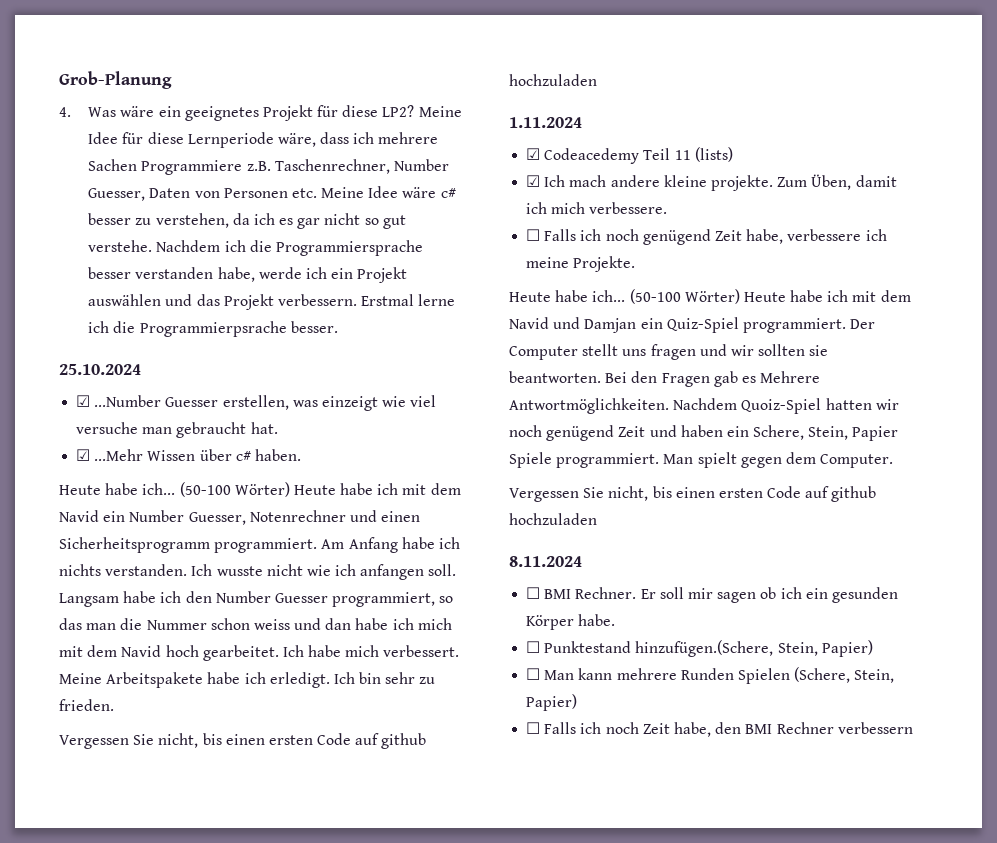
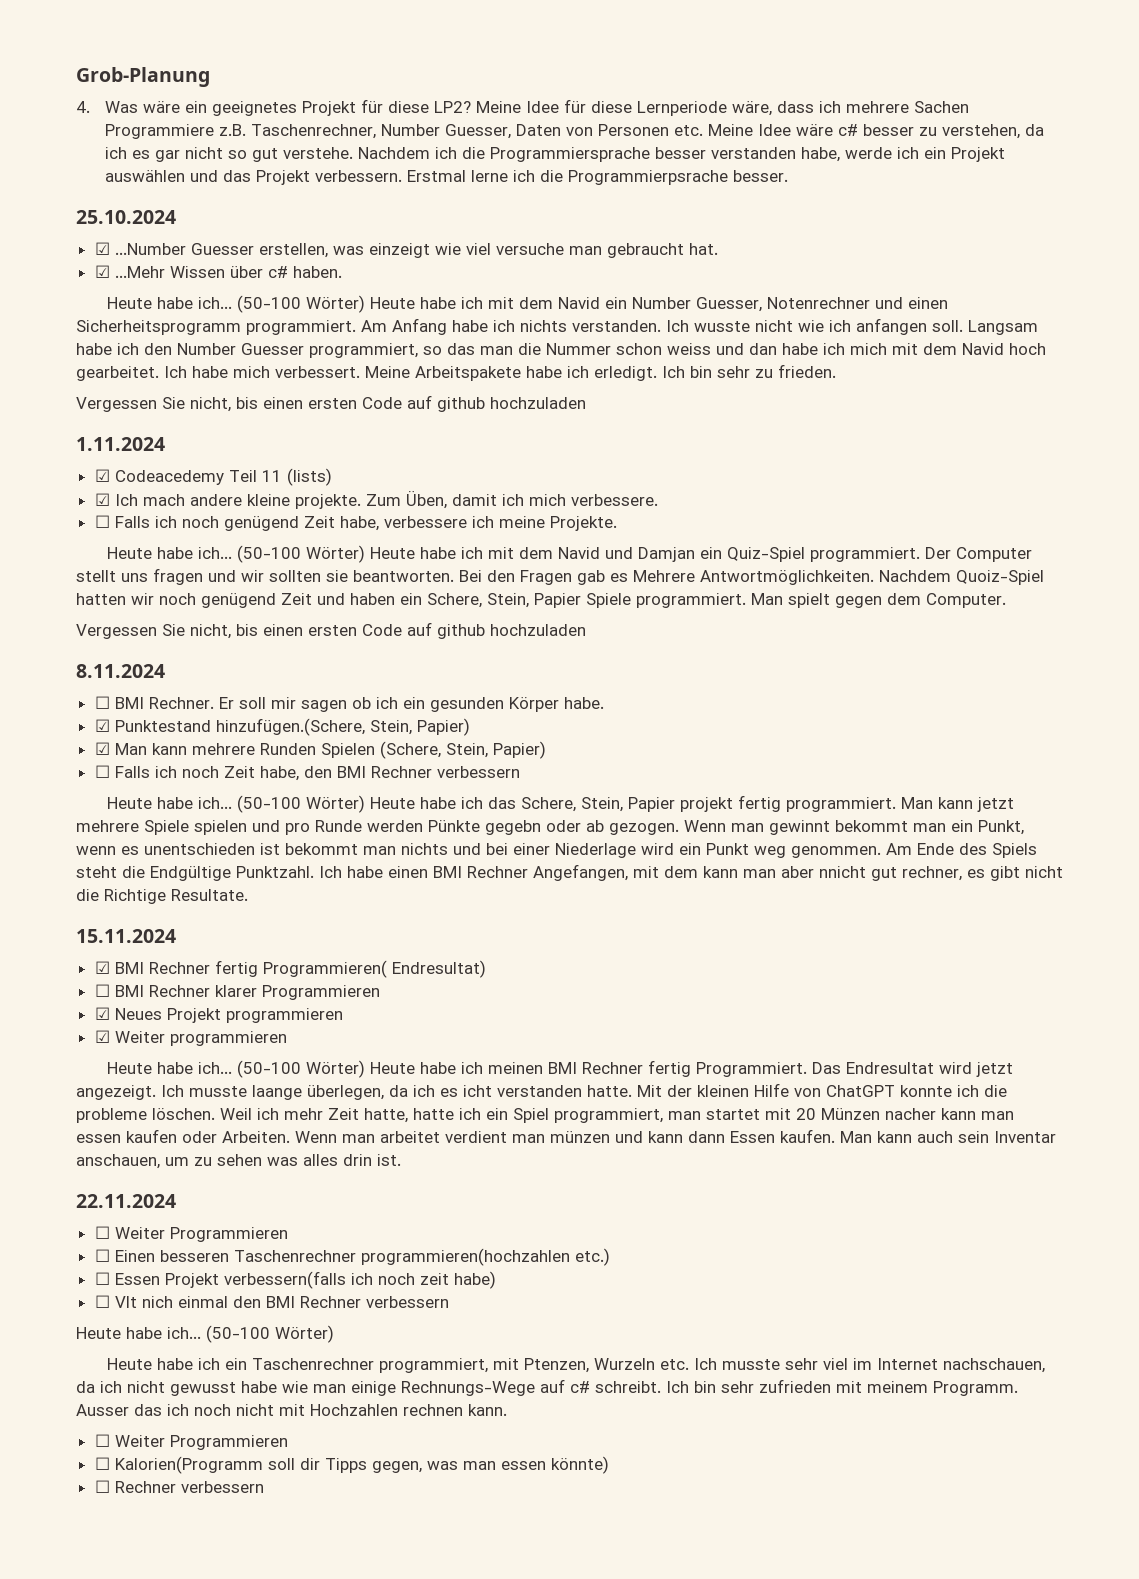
- ☐ Punktestand hinzufügen.(Schere, Stein, Papier)
+ ☑ Punktestand hinzufügen.(Schere, Stein, Papier)
- ☐ Man kann mehrere Runden Spielen (Schere, Stein, Papier)
+ ☑ Man kann mehrere Runden Spielen (Schere, Stein, Papier)
+ Heute habe ich... (50-100 Wörter) Heute habe ich das Schere, Stein, Papier projekt fertig programmiert. Man kann jetzt mehrere Spiele spielen und pro Runde werden Pünkte gegebn oder ab gezogen. Wenn man gewinnt bekommt man ein Punkt, wenn es unentschieden ist bekommt man nichts und bei einer Niederlage wird ein Punkt weg genommen. Am Ende des Spiels steht die Endgültige Punktzahl. Ich habe einen BMI Rechner Angefangen, mit dem kann man aber nnicht gut rechner, es gibt nicht die Richtige Resultate.
+ 15.11.2024
+ ☑ BMI Rechner fertig Programmieren( Endresultat)
+ ☐ BMI Rechner klarer Programmieren
+ ☑ Neues Projekt programmieren
+ ☑ Weiter programmieren
+ Heute habe ich... (50-100 Wörter) Heute habe ich meinen BMI Rechner fertig Programmiert. Das Endresultat wird jetzt angezeigt. Ich musste laange überlegen, da ich es icht verstanden hatte. Mit der kleinen Hilfe von ChatGPT konnte ich die probleme löschen. Weil ich mehr Zeit hatte, hatte ich ein Spiel programmiert, man startet mit 20 Münzen nacher kann man essen kaufen oder Arbeiten. Wenn man arbeitet verdient man münzen und kann dann Essen kaufen. Man kann auch sein Inventar anschauen, um zu sehen was alles drin ist.
+ 22.11.2024
+ ☐ Weiter Programmieren
+ ☐ Einen besseren Taschenrechner programmieren(hochzahlen etc.)
+ ☐ Essen Projekt verbessern(falls ich noch zeit habe)
+ ☐ Vlt nich einmal den BMI Rechner verbessern
+ Heute habe ich... (50-100 Wörter)
+ Heute habe ich ein Taschenrechner programmiert, mit Ptenzen, Wurzeln etc. Ich musste sehr viel im Internet nachschauen, da ich nicht gewusst habe wie man einige Rechnungs-Wege auf c# schreibt. Ich bin sehr zufrieden mit meinem Programm. Ausser das ich noch nicht mit Hochzahlen rechnen kann.
+ ☐ Weiter Programmieren
+ ☐ Kalorien(Programm soll dir Tipps gegen, was man essen könnte)
+ ☐ Rechner verbessern

